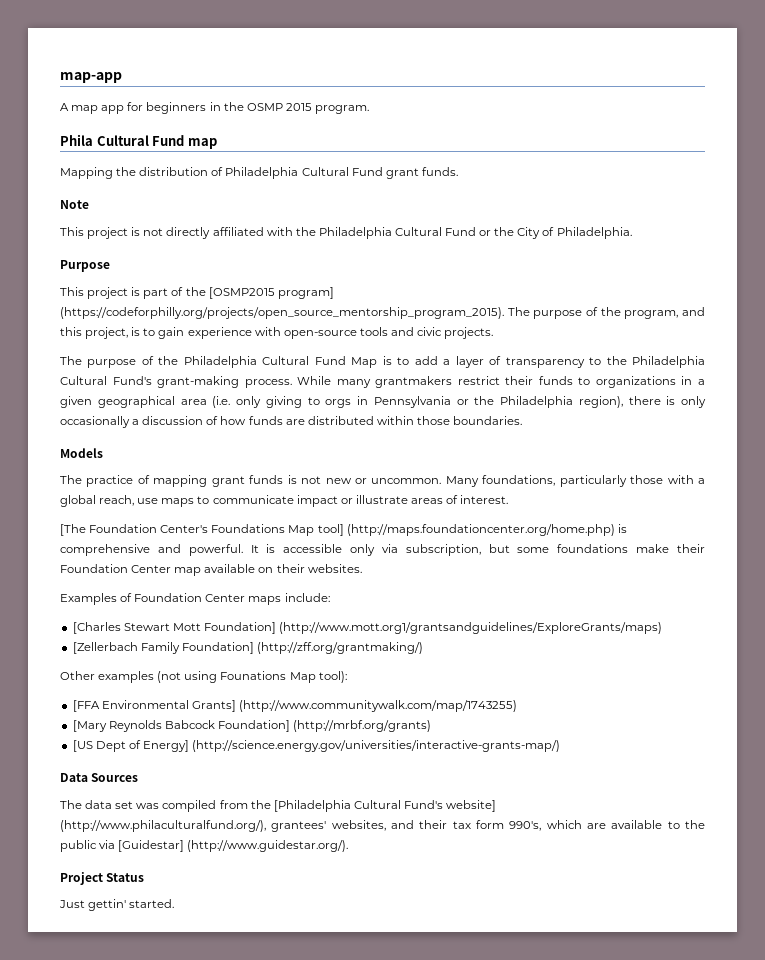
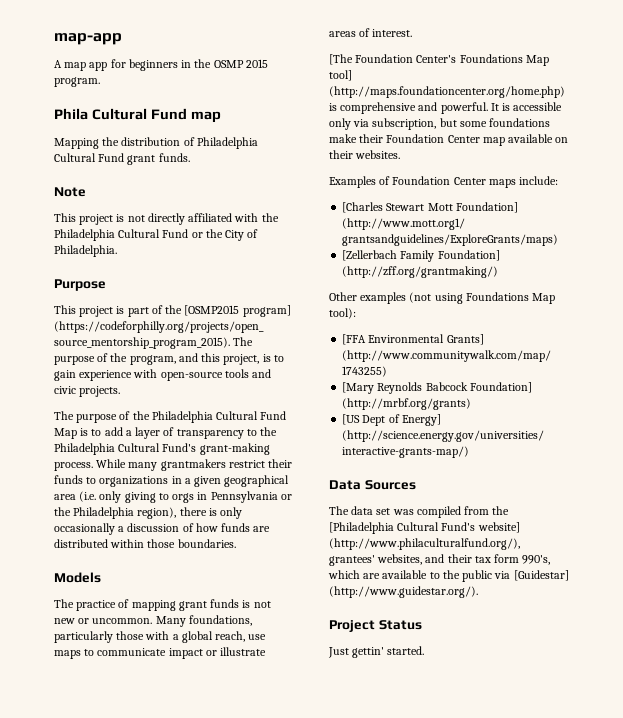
- Other examples (not using Founations Map tool):
+ Other examples (not using Foundations Map tool):

